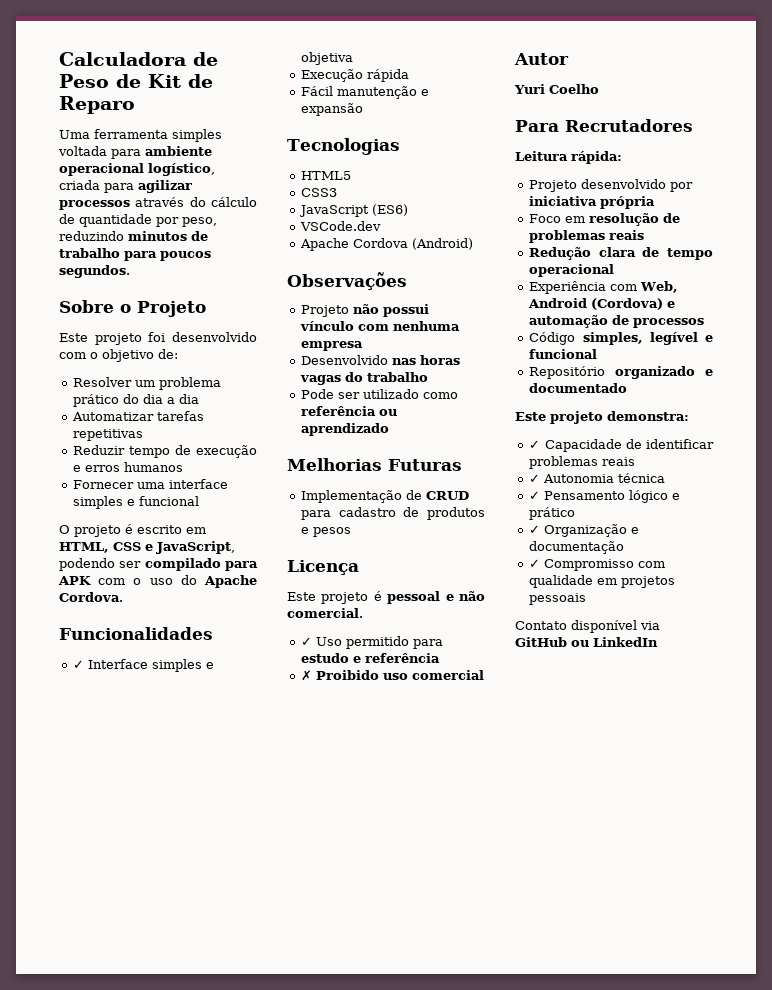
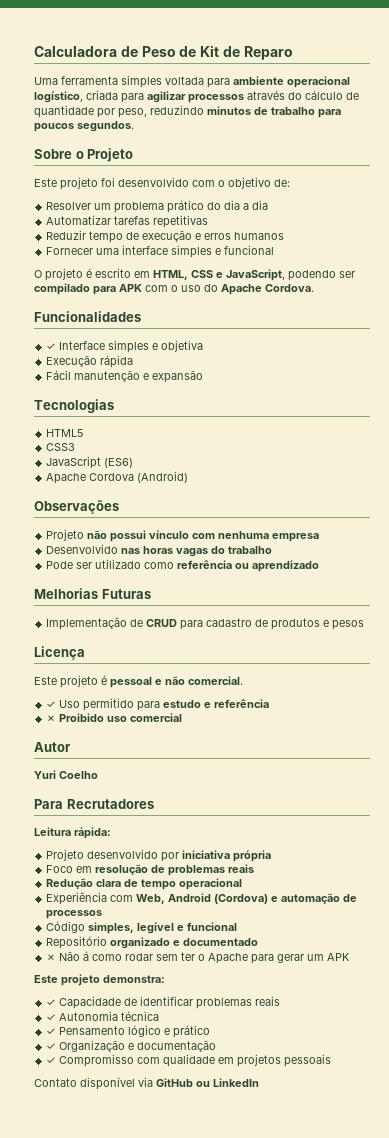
- VSCode.dev
+ ✗ Não á como rodar sem ter o Apache para gerar um APK

